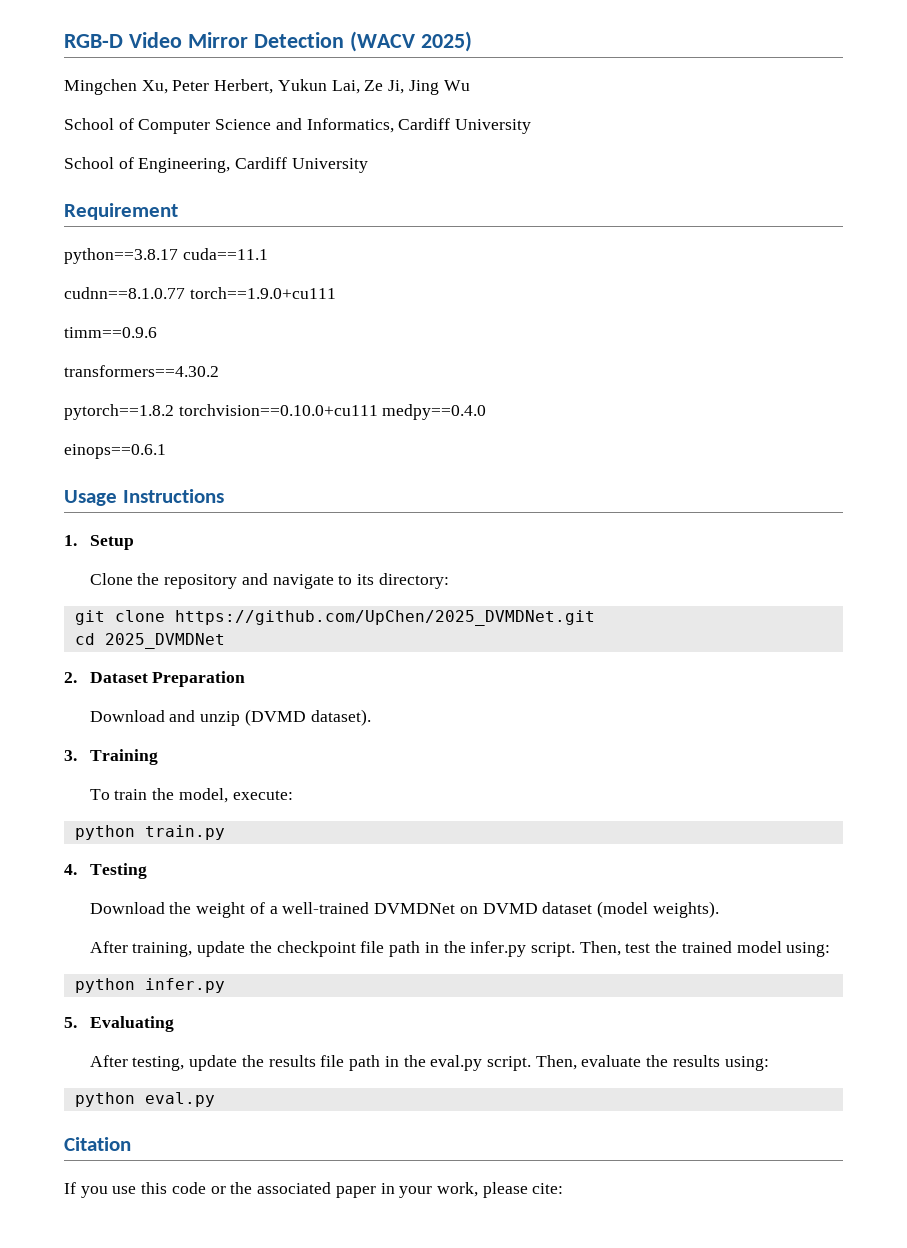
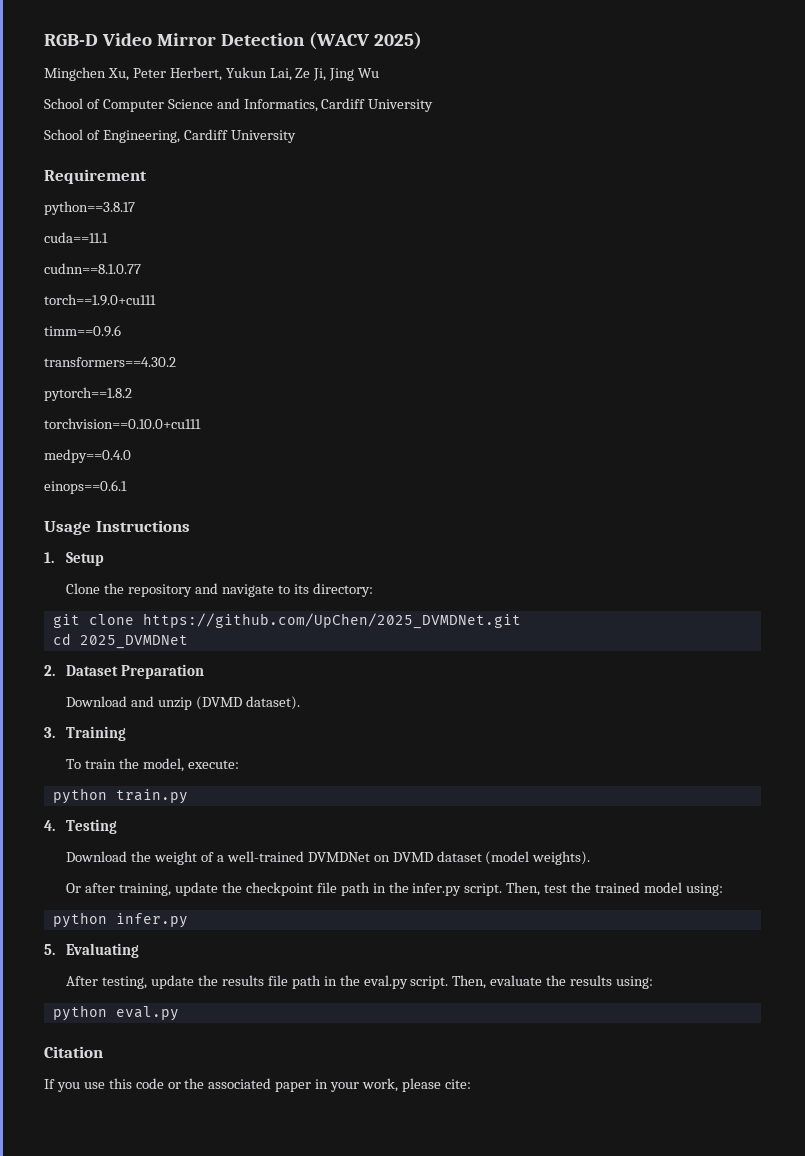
- python==3.8.17 cuda==11.1
+ python==3.8.17
+ cuda==11.1
- cudnn==8.1.0.77 torch==1.9.0+cu111
+ cudnn==8.1.0.77
+ torch==1.9.0+cu111
- pytorch==1.8.2 torchvision==0.10.0+cu111 medpy==0.4.0
+ pytorch==1.8.2
+ torchvision==0.10.0+cu111
+ medpy==0.4.0
- After training, update the checkpoint file path in the infer.py script.
+ Or after training, update the checkpoint file path in the infer.py script.

